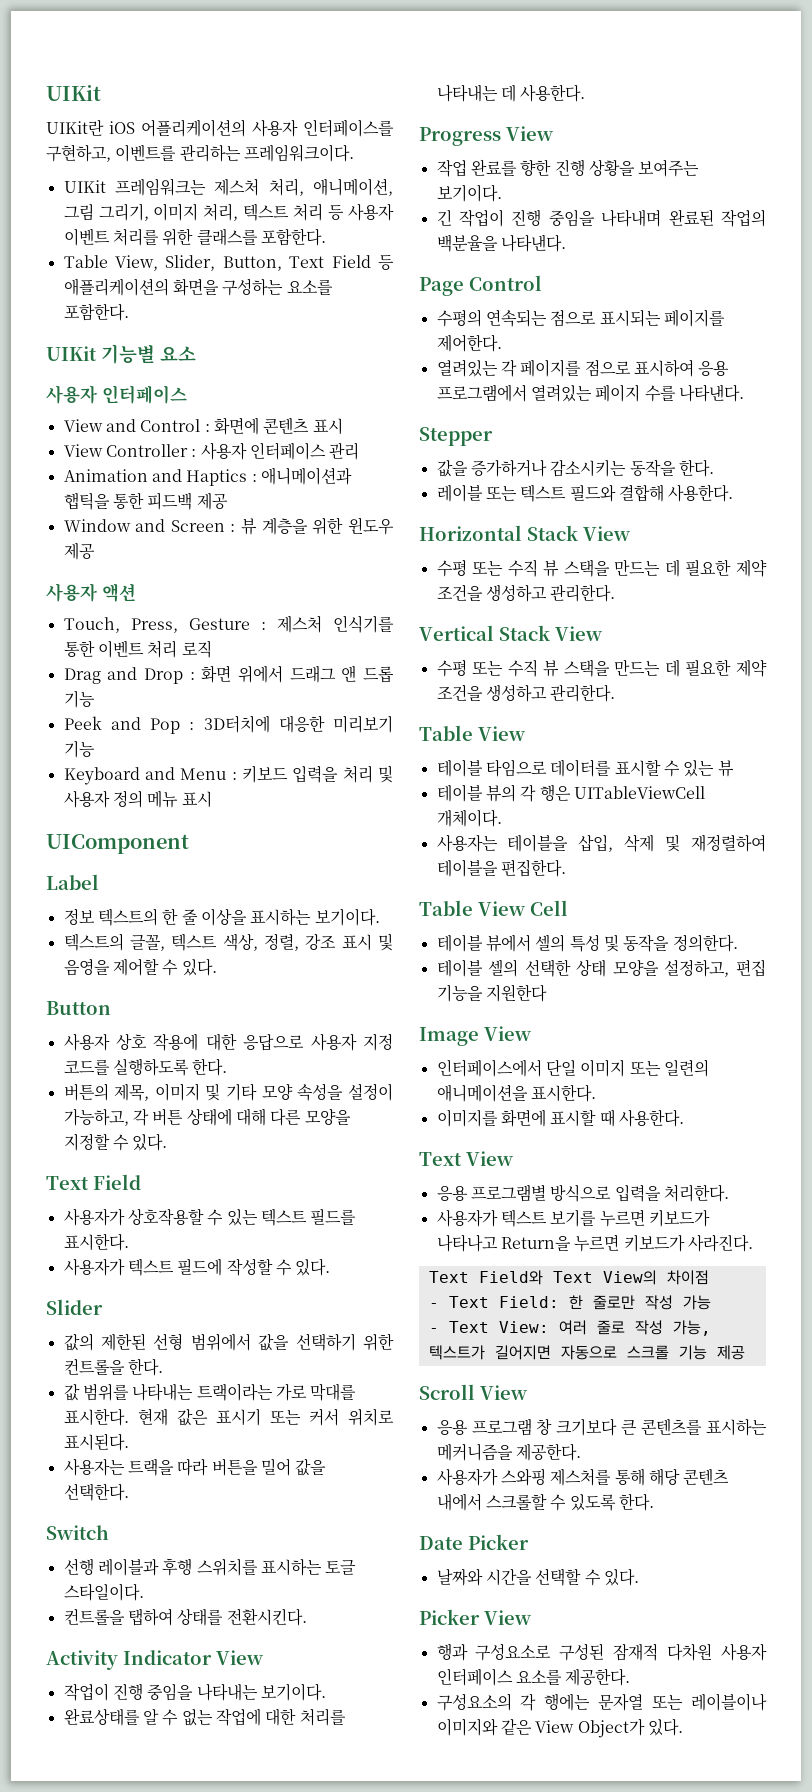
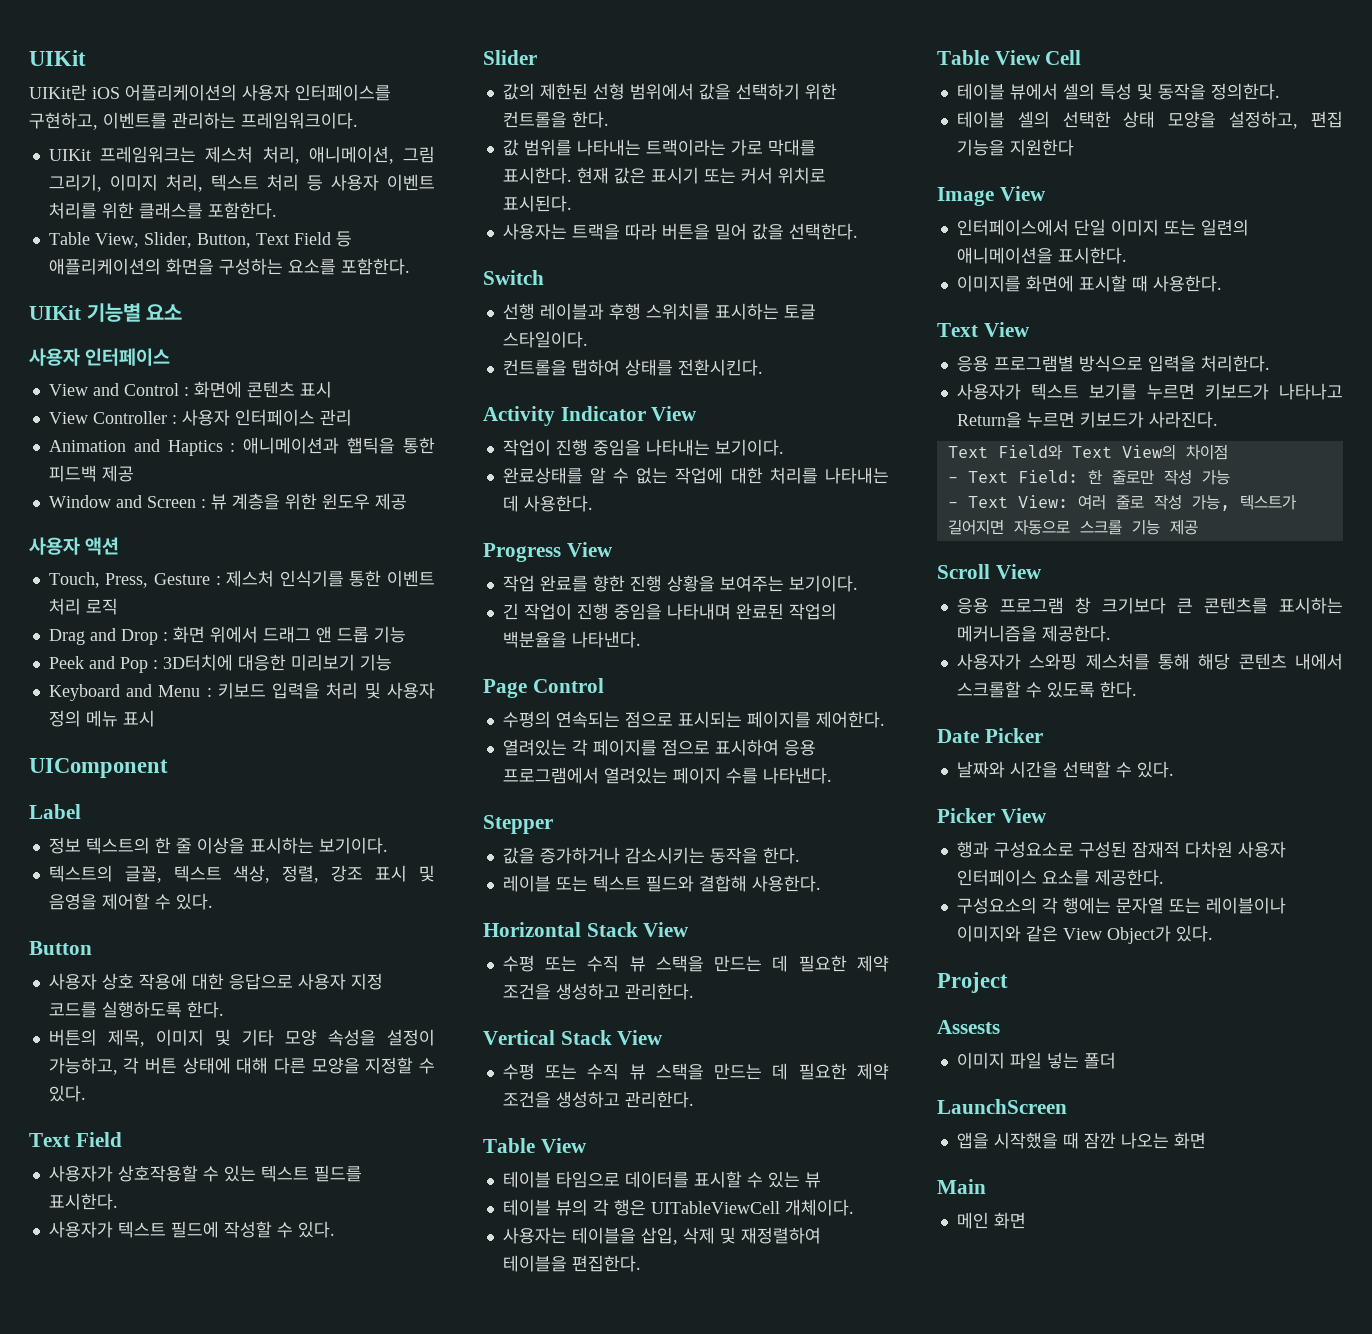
+ Project
+ Assests
+ 이미지 파일 넣는 폴더
+ LaunchScreen
+ 앱을 시작했을 때 잠깐 나오는 화면
+ Main
+ 메인 화면

